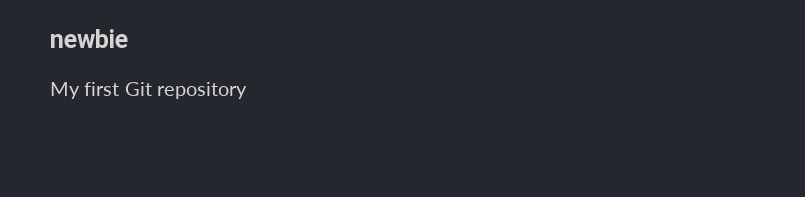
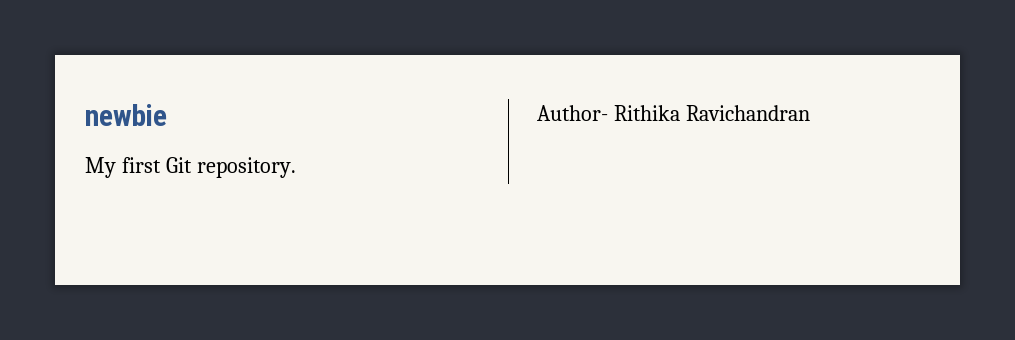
- My first Git repository
+ My first Git repository.
+ Author- Rithika Ravichandran

